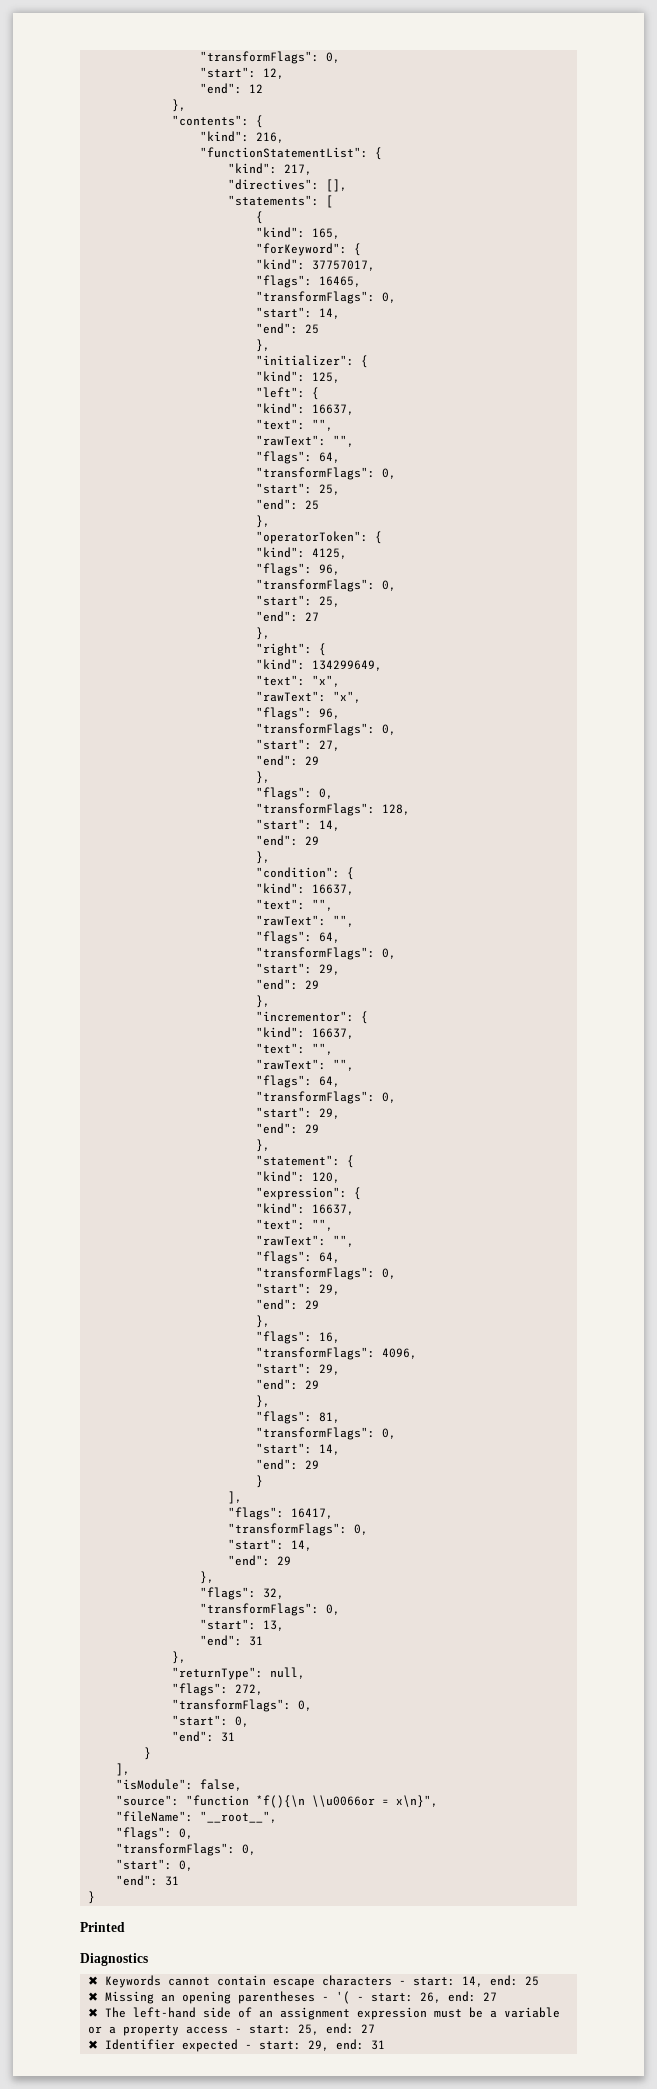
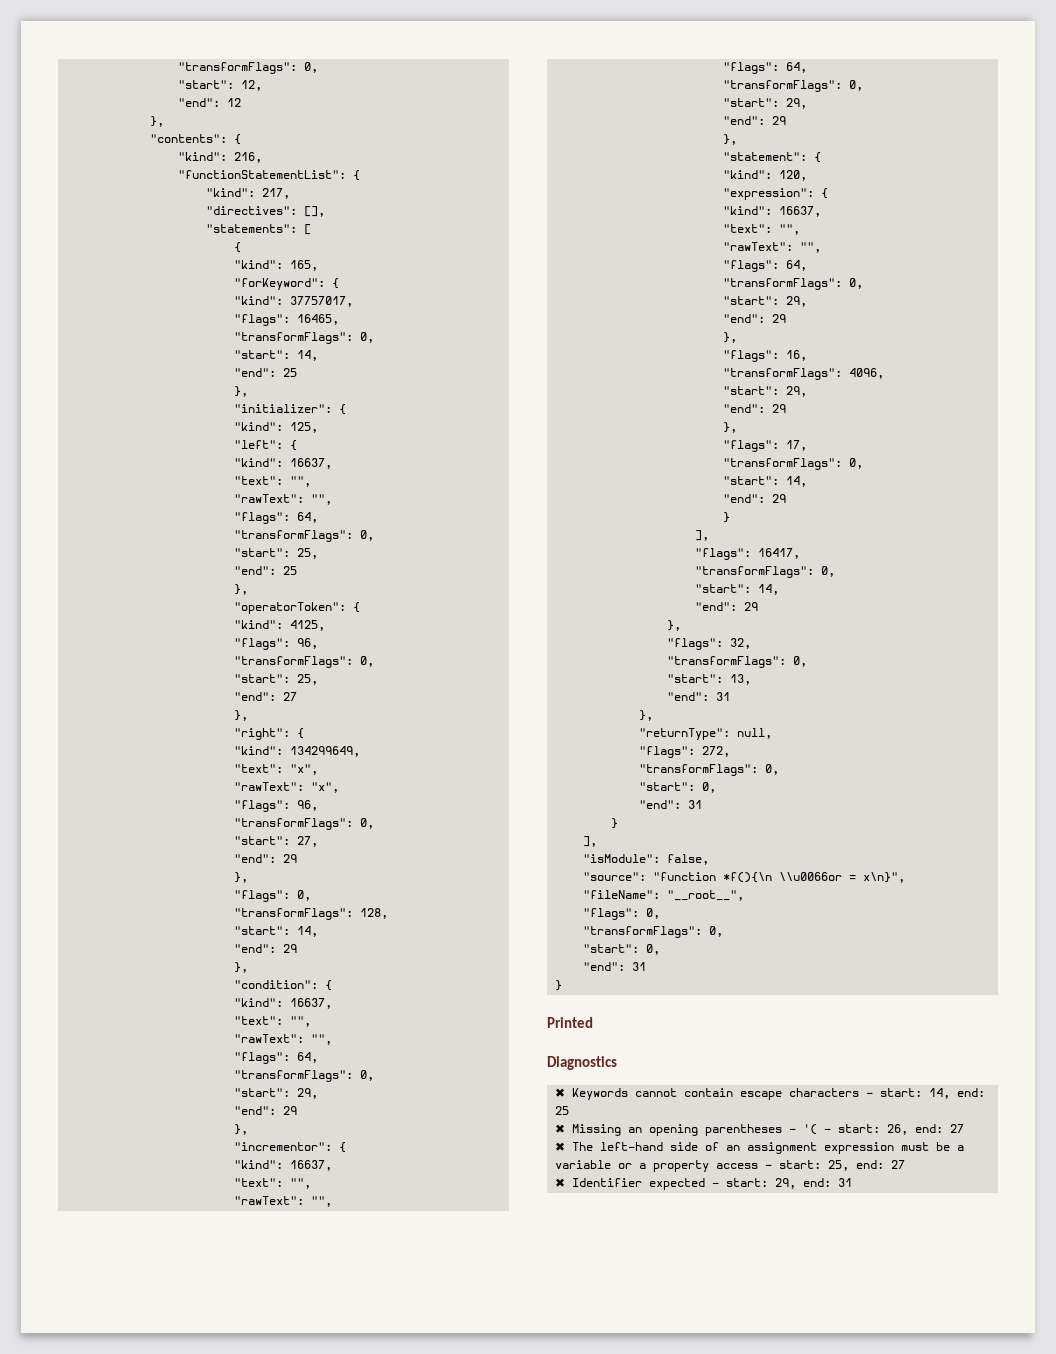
- "flags": 81,
+ "flags": 17,

